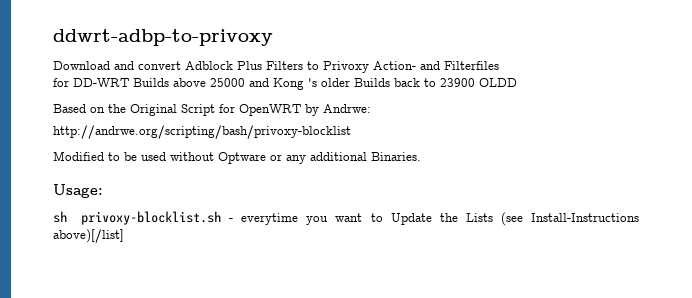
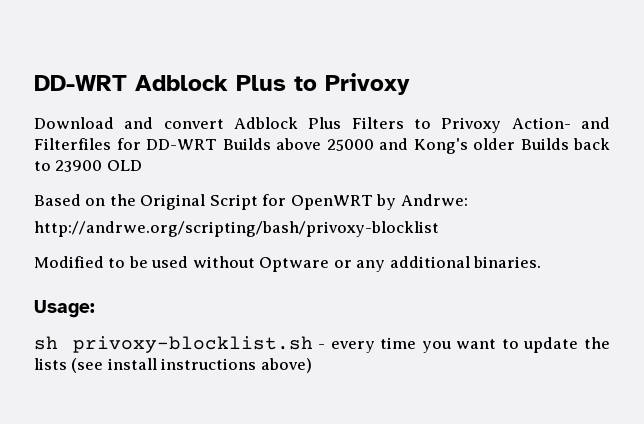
- ddwrt-adbp-to-privoxy
+ DD-WRT Adblock Plus to Privoxy
- Download and convert Adblock Plus Filters to Privoxy Action- and Filterfiles
- for DD-WRT Builds above 25000 and Kong 's older Builds back to 23900 OLDD
+ Download and convert Adblock Plus Filters to Privoxy Action- and Filterfiles for DD-WRT Builds above 25000 and Kong's older Builds back to 23900 OLD
- Modified to be used without Optware or any additional Binaries.
+ Modified to be used without Optware or any additional binaries.
- sh privoxy-blocklist.sh - everytime you want to Update the Lists (see Install-Instructions above)[/list]
+ sh privoxy-blocklist.sh - every time you want to update the lists (see install instructions above)

